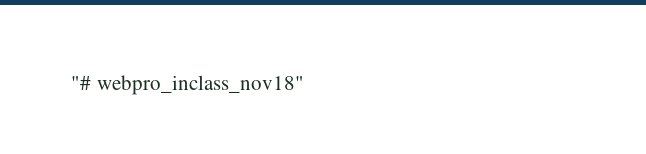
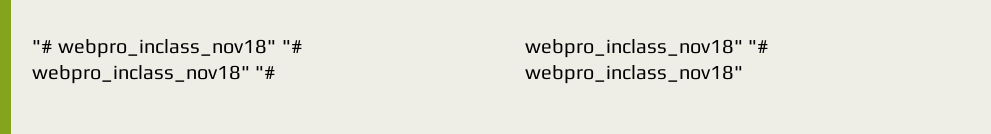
- "# webpro_inclass_nov18"
+ "# webpro_inclass_nov18" "# webpro_inclass_nov18" "# webpro_inclass_nov18" "# webpro_inclass_nov18"

